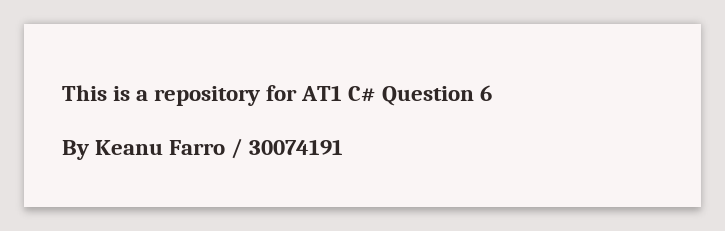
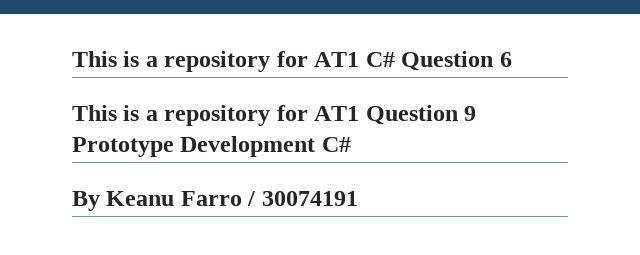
+ This is a repository for AT1 Question 9 Prototype Development C#

